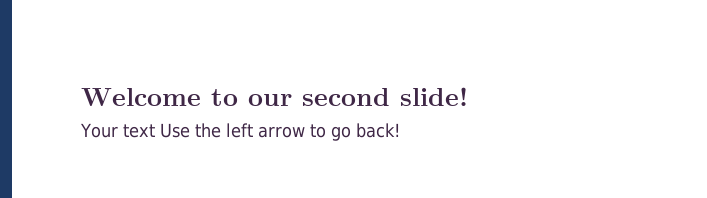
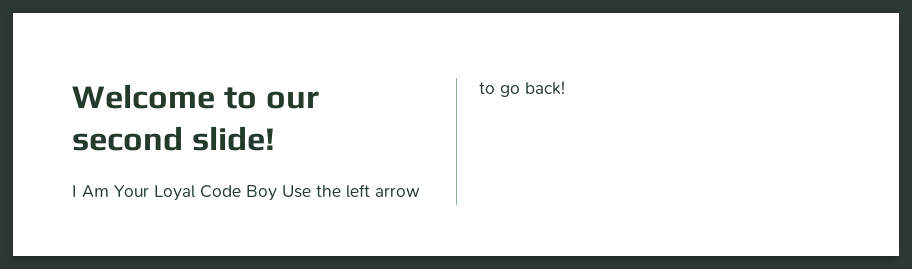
- Your text Use the left arrow to go back!
+ I Am Your Loyal Code Boy Use the left arrow to go back!

